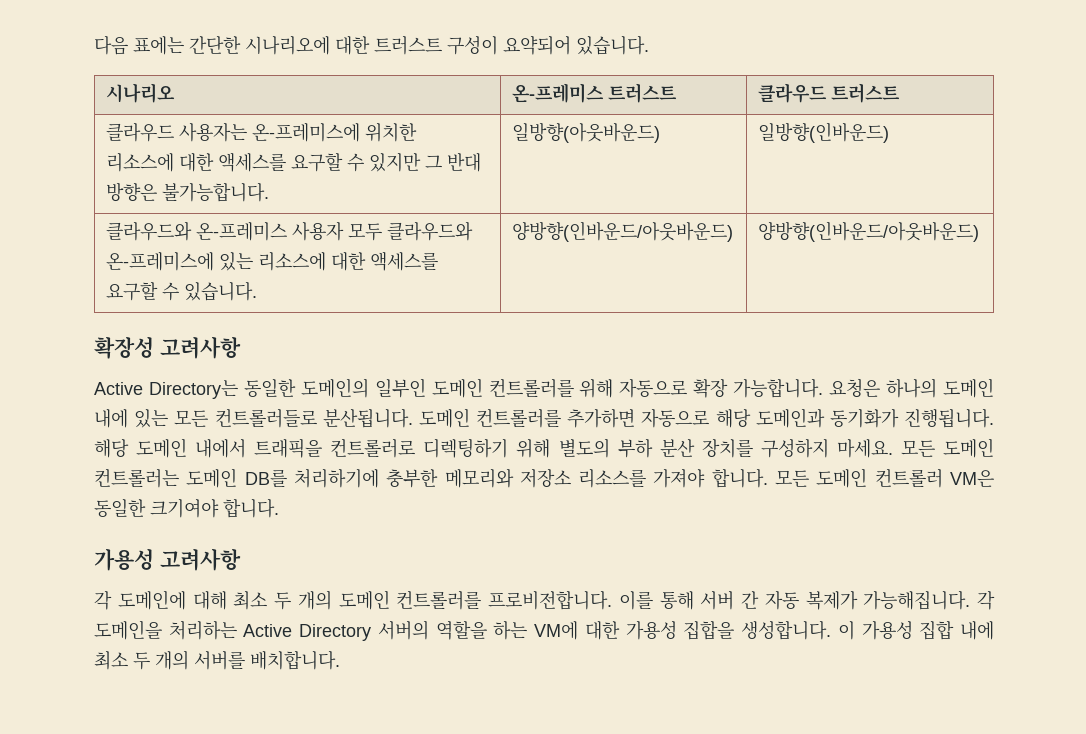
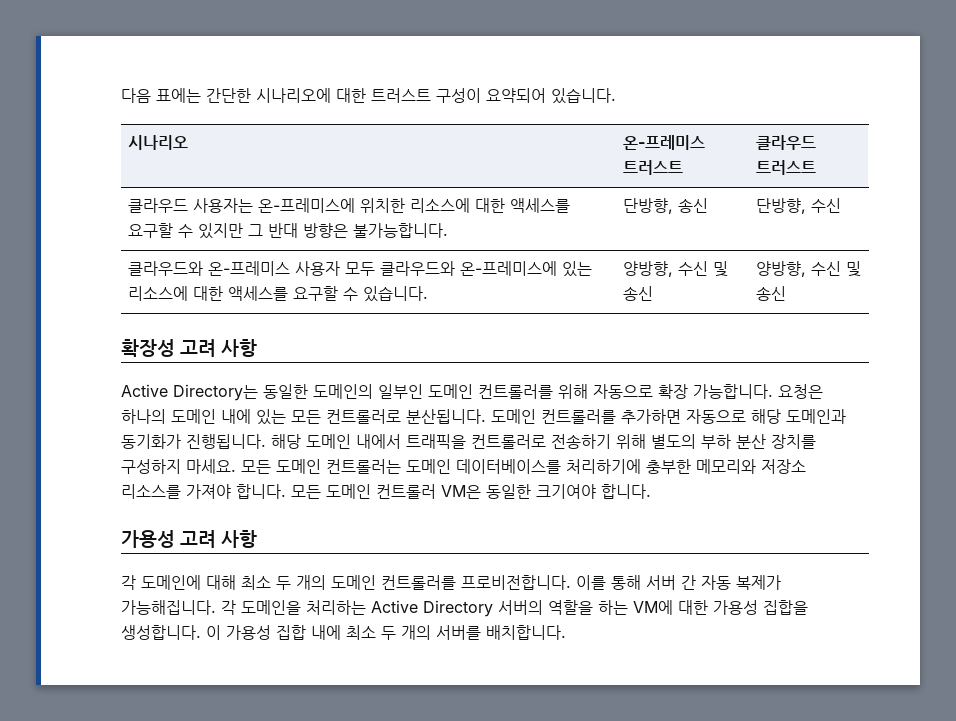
- 클라우드 사용자는 온-프레미스에 위치한 리소스에 대한 액세스를 요구할 수 있지만 그 반대 방향은 불가능합니다. | 일방향(아웃바운드) | 일방향(인바운드)
+ 클라우드 사용자는 온-프레미스에 위치한 리소스에 대한 액세스를 요구할 수 있지만 그 반대 방향은 불가능합니다. | 단방향, 송신 | 단방향, 수신
- 클라우드와 온-프레미스 사용자 모두 클라우드와 온-프레미스에 있는 리소스에 대한 액세스를 요구할 수 있습니다. | 양방향(인바운드/아웃바운드) | 양방향(인바운드/아웃바운드)
+ 클라우드와 온-프레미스 사용자 모두 클라우드와 온-프레미스에 있는 리소스에 대한 액세스를 요구할 수 있습니다. | 양방향, 수신 및 송신 | 양방향, 수신 및 송신
- 확장성 고려사항
+ 확장성 고려 사항
- 요청은 하나의 도메인 내에 있는 모든 컨트롤러들로 분산됩니다.
+ 요청은 하나의 도메인 내에 있는 모든 컨트롤러로 분산됩니다.
- 해당 도메인 내에서 트래픽을 컨트롤러로 디렉팅하기 위해 별도의 부하 분산 장치를 구성하지 마세요.
+ 해당 도메인 내에서 트래픽을 컨트롤러로 전송하기 위해 별도의 부하 분산 장치를 구성하지 마세요.
- 모든 도메인 컨트롤러는 도메인 DB를 처리하기에 충부한 메모리와 저장소 리소스를 가져야 합니다.
+ 모든 도메인 컨트롤러는 도메인 데이터베이스를 처리하기에 충부한 메모리와 저장소 리소스를 가져야 합니다.
- 가용성 고려사항
+ 가용성 고려 사항

